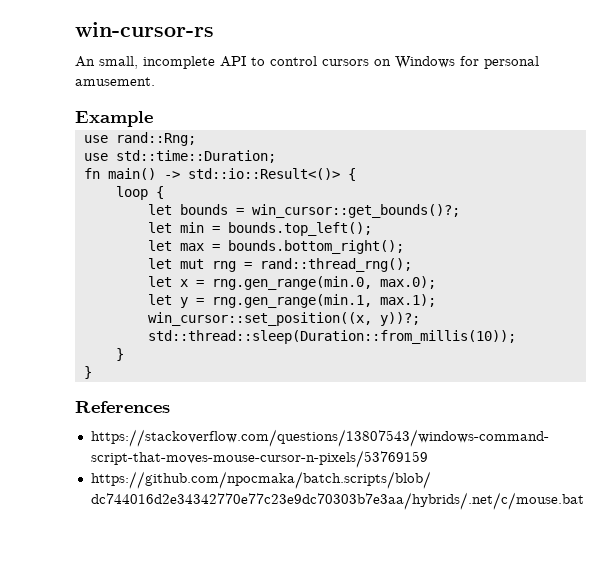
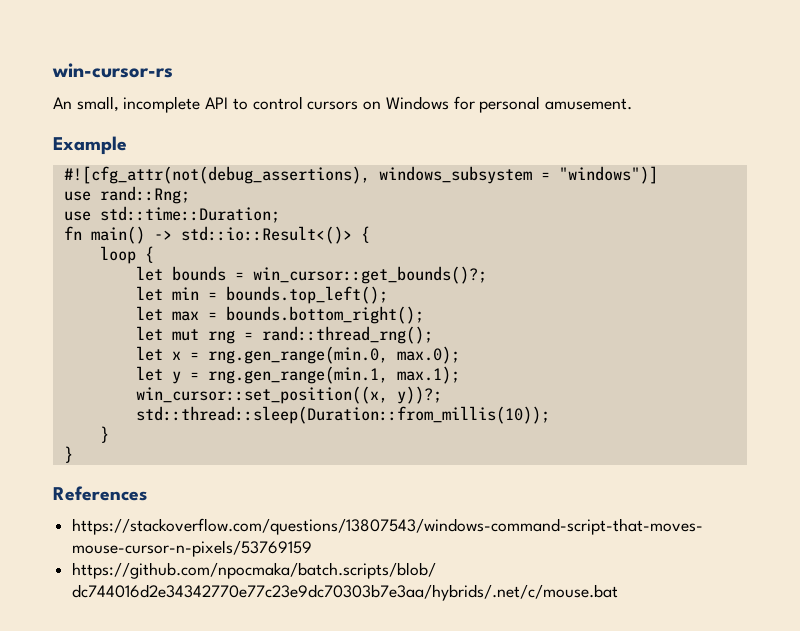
+ #![cfg_attr(not(debug_assertions), windows_subsystem = "windows")]

